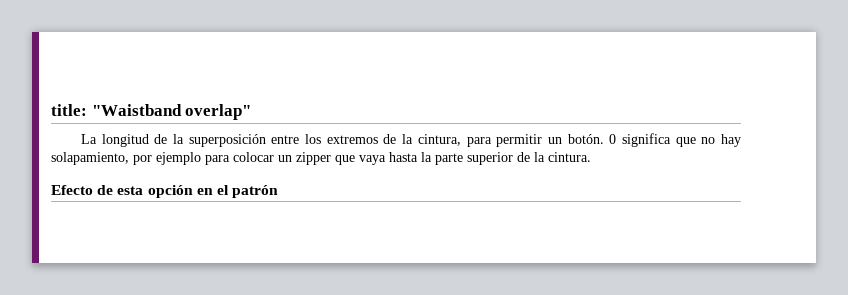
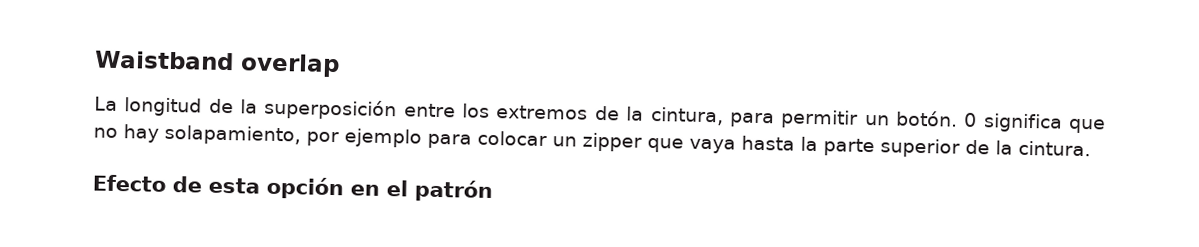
- title: "Waistband overlap"
+ Waistband overlap

